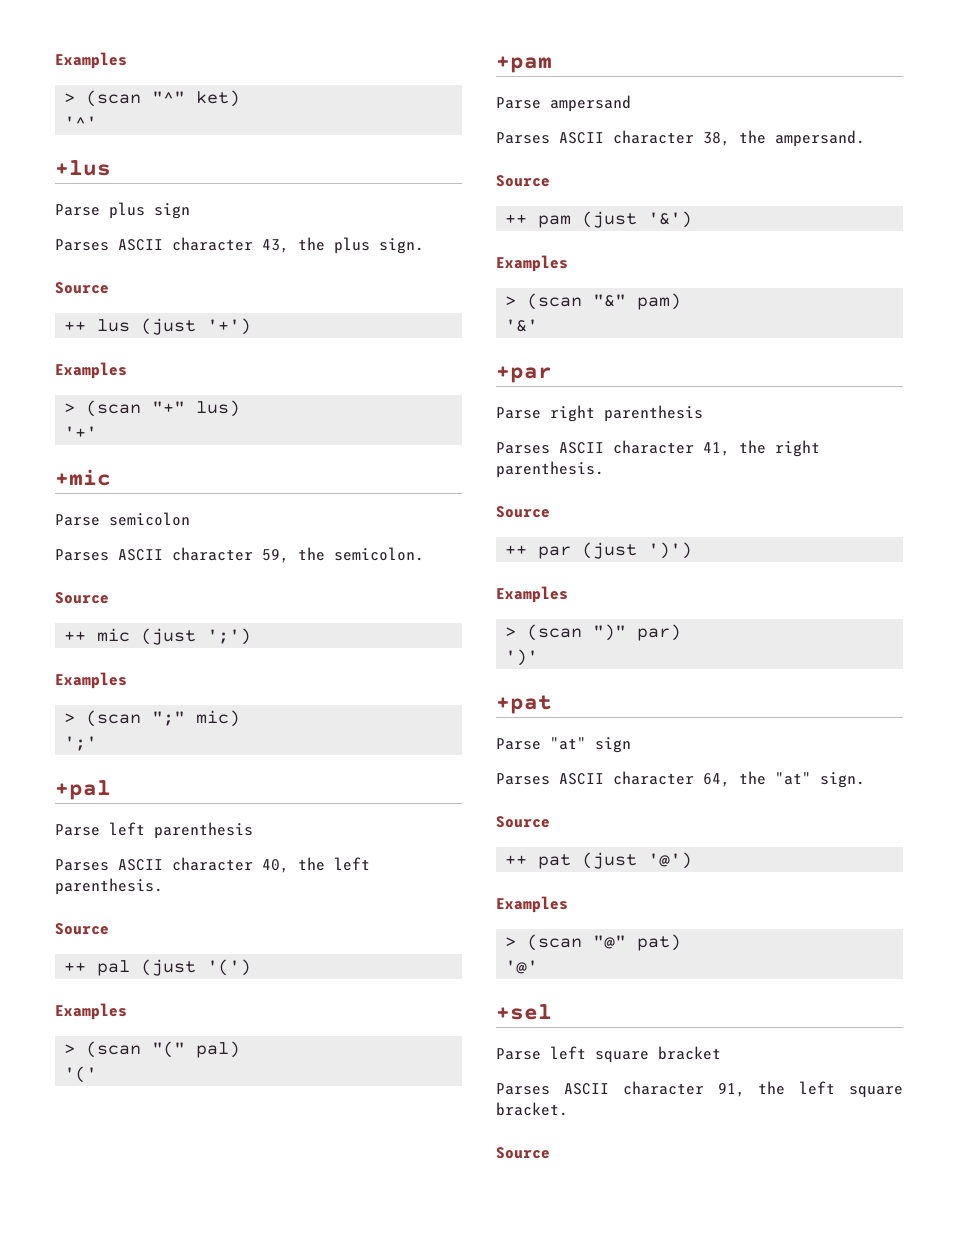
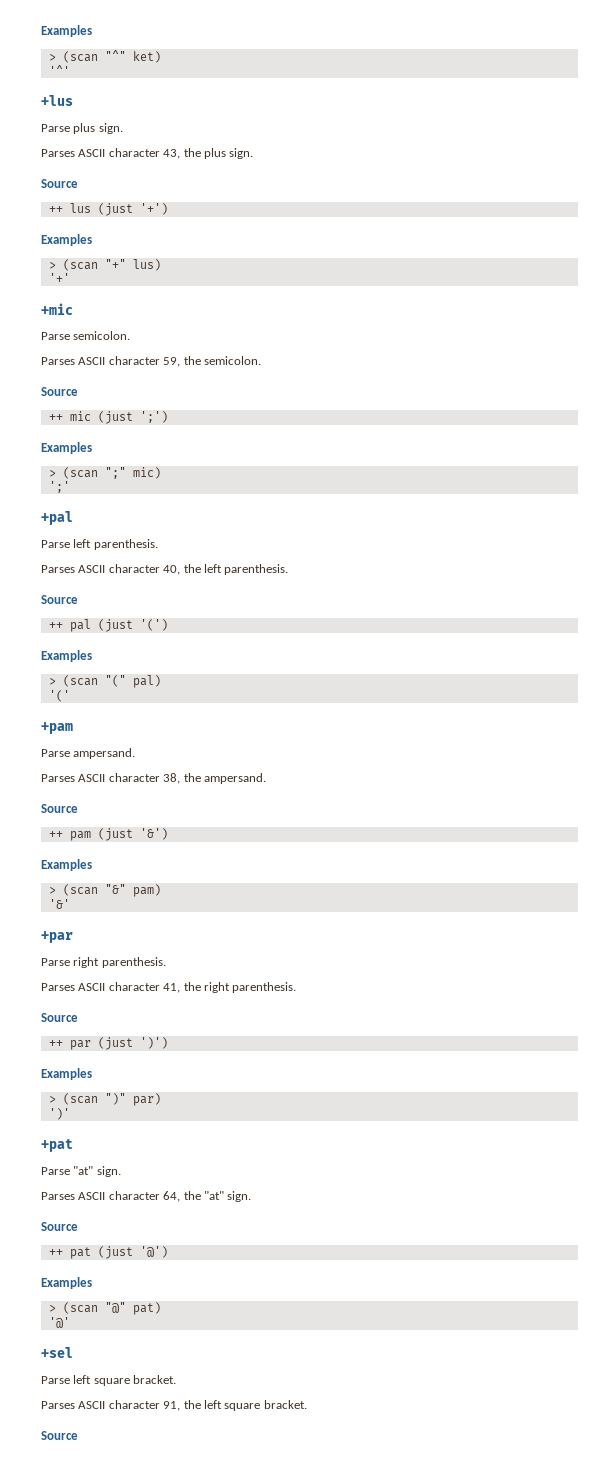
- Parse plus sign
+ Parse plus sign.
- Parse semicolon
+ Parse semicolon.
- Parse left parenthesis
+ Parse left parenthesis.
- Parse ampersand
+ Parse ampersand.
- Parse right parenthesis
+ Parse right parenthesis.
- Parse "at" sign
+ Parse "at" sign.
- Parse left square bracket
+ Parse left square bracket.

